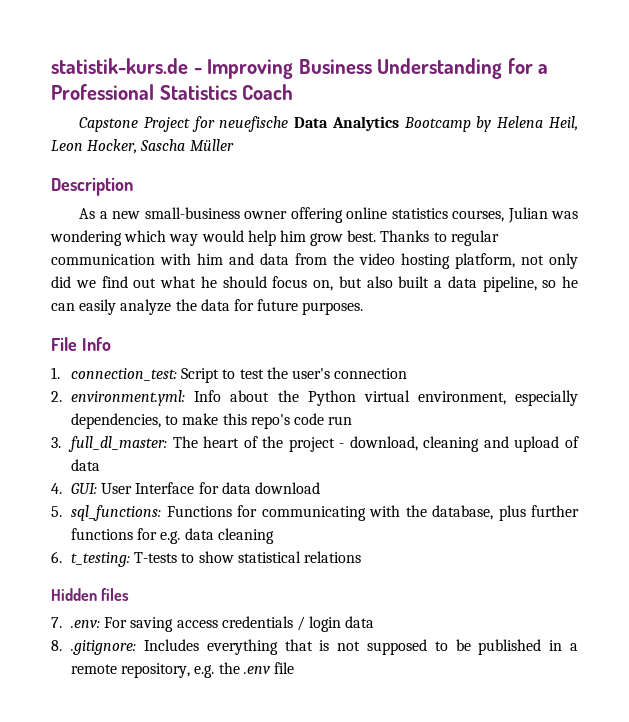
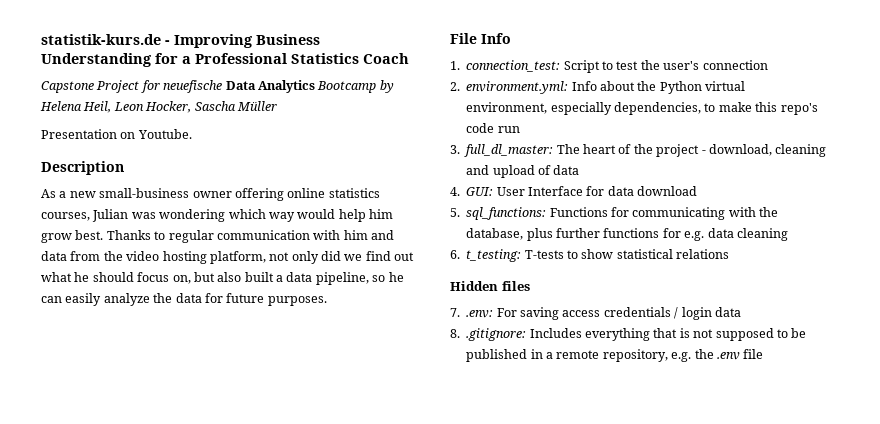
+ Presentation on Youtube.

